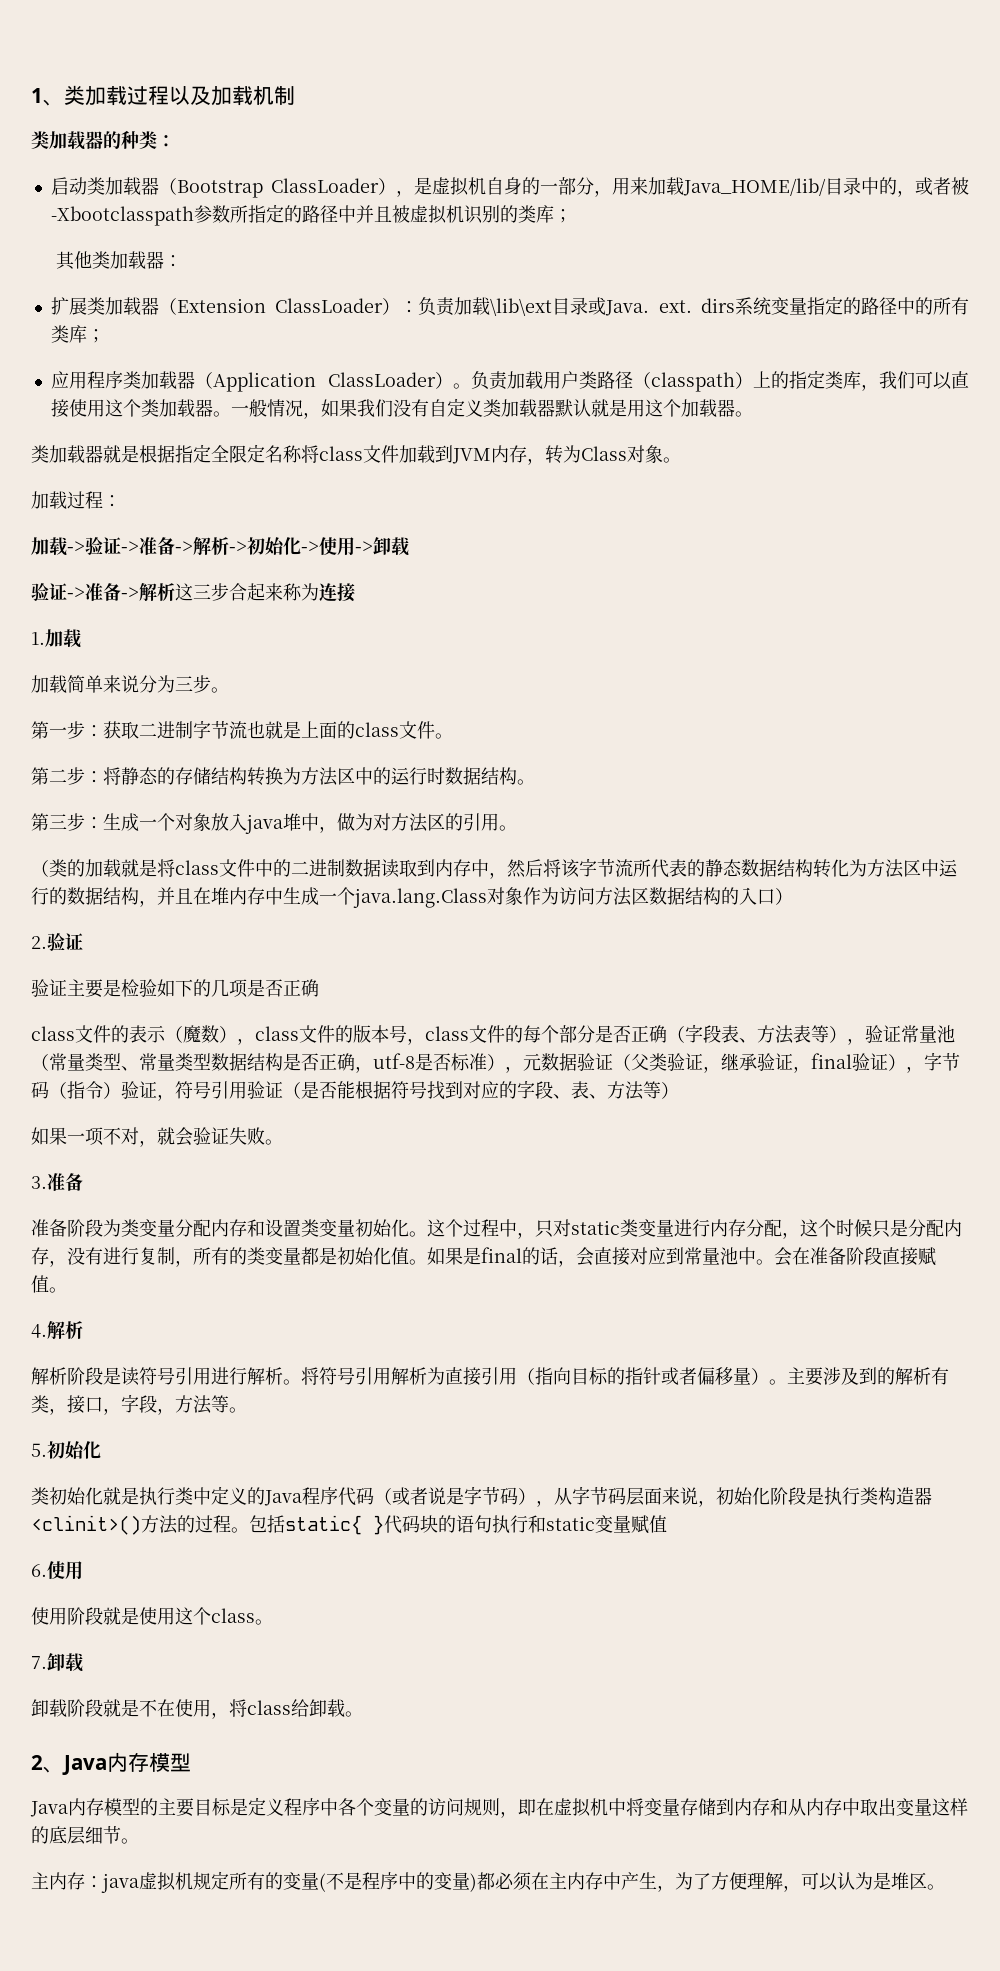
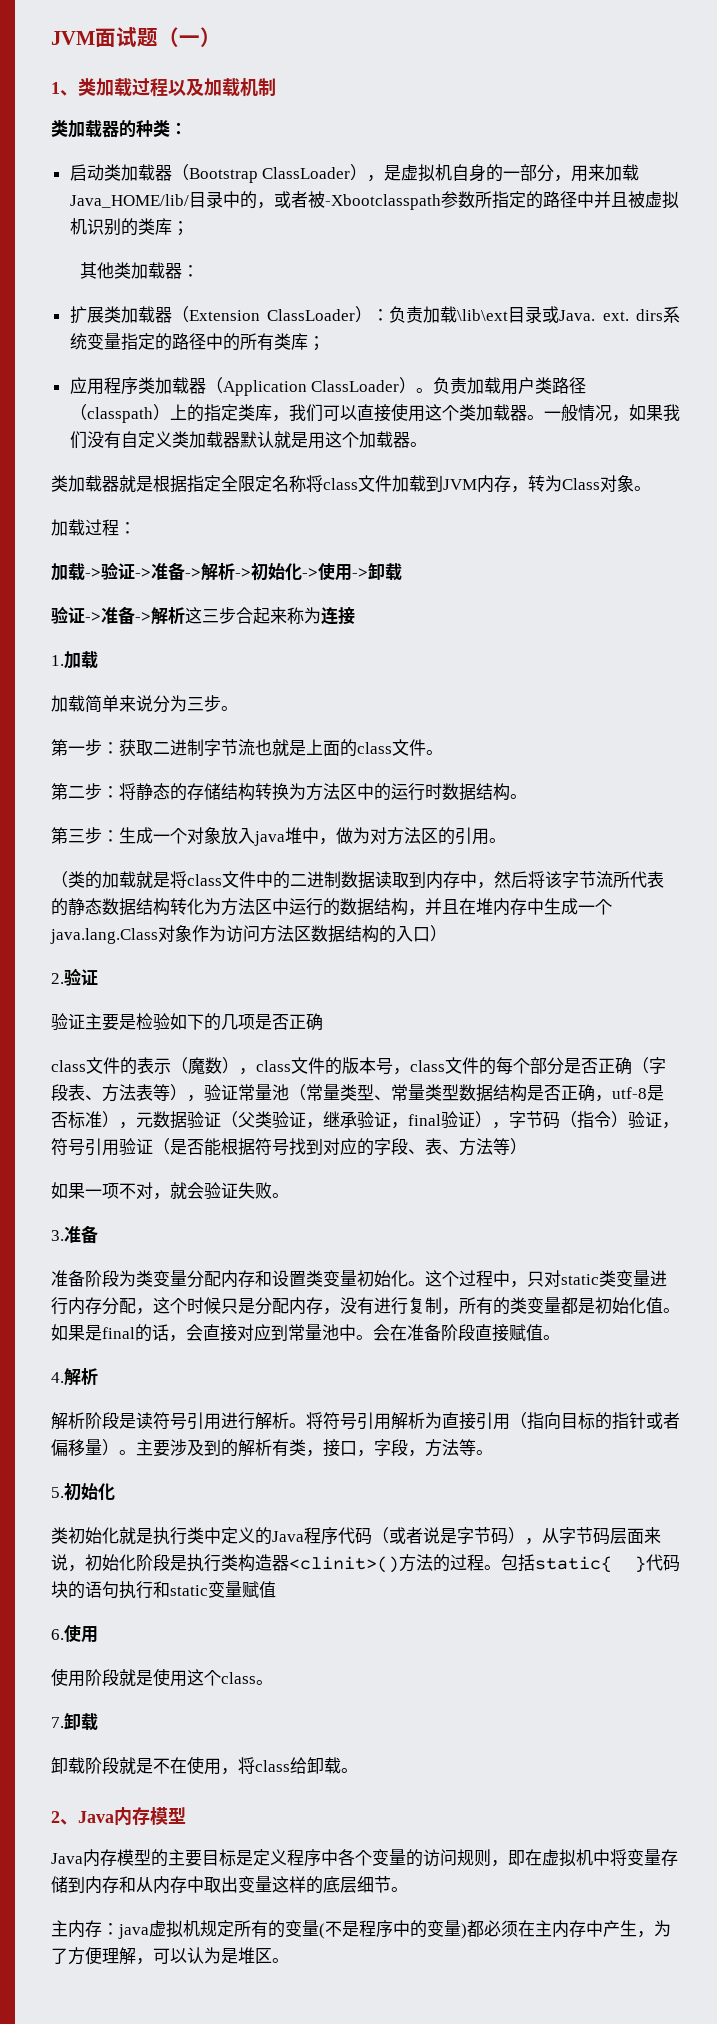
+ JVM面试题（一）

